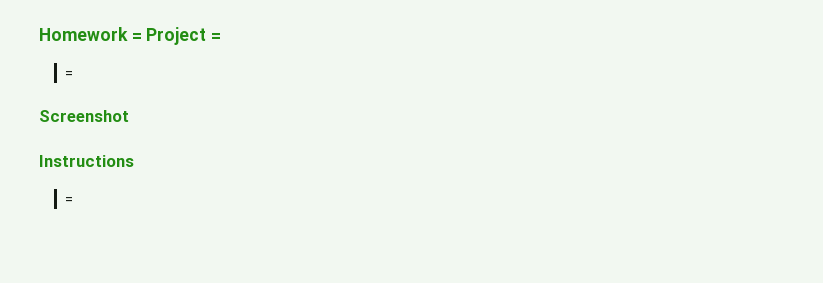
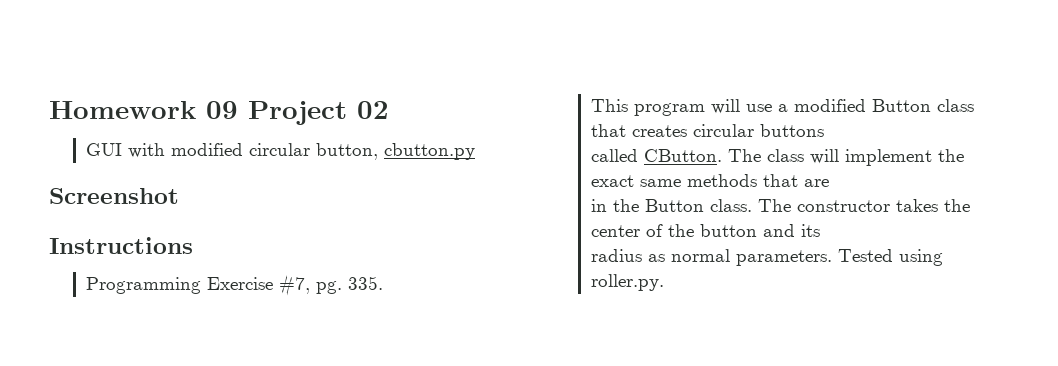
- Homework = Project =
- =
+ Homework 09 Project 02
+ GUI with modified circular button, cbutton.py
  Screenshot
  Instructions
- =
+ Programming Exercise #7, pg. 335.
+ This program will use a modified Button class that creates circular buttons
+ called CButton. The class will implement the exact same methods that are
+ in the Button class. The constructor takes the center of the button and its
+ radius as normal parameters. Tested using roller.py.

